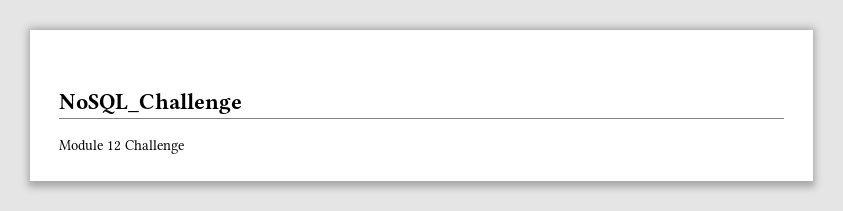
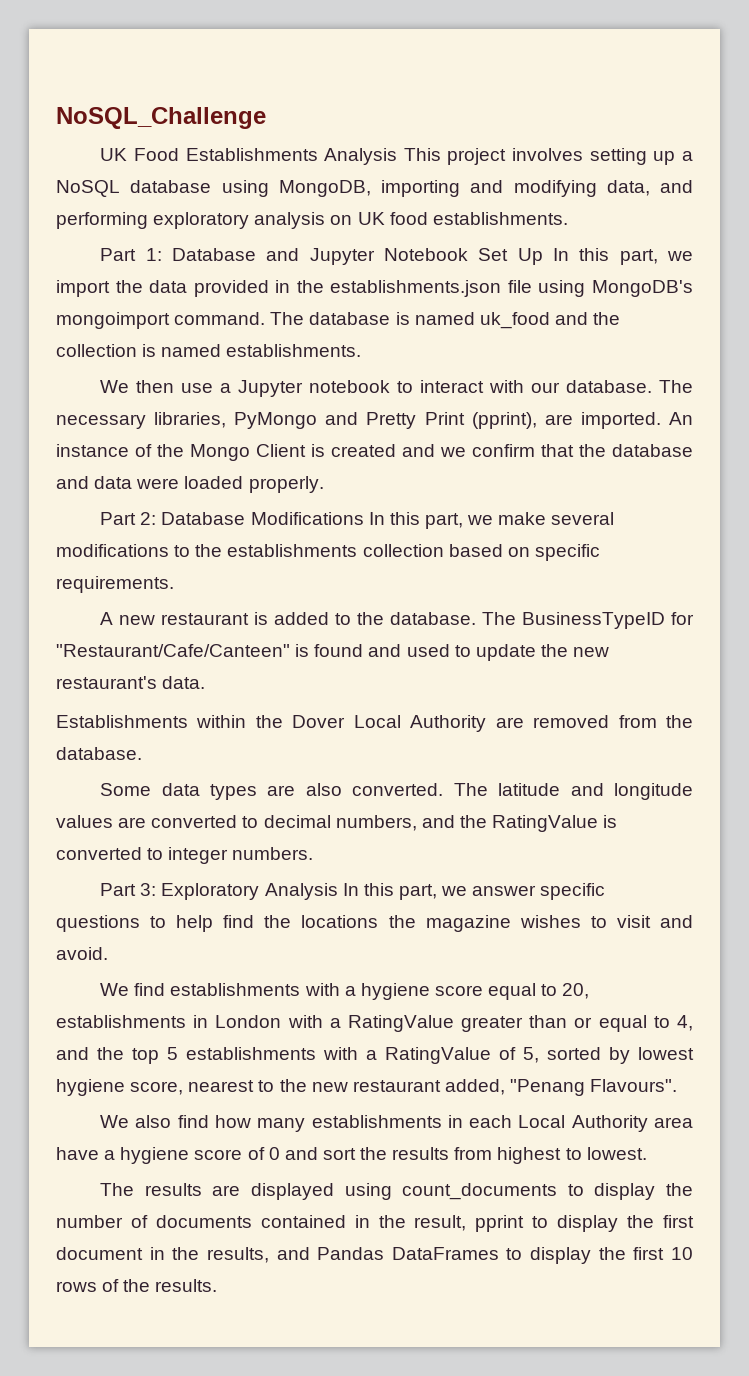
- Module 12 Challenge
+ UK Food Establishments Analysis This project involves setting up a NoSQL database using MongoDB, importing and modifying data, and performing exploratory analysis on UK food establishments.
+ Part 1: Database and Jupyter Notebook Set Up In this part, we import the data provided in the establishments.json file using MongoDB's mongoimport command. The database is named uk_food and the collection is named establishments.
+ We then use a Jupyter notebook to interact with our database. The necessary libraries, PyMongo and Pretty Print (pprint), are imported. An instance of the Mongo Client is created and we confirm that the database and data were loaded properly.
+ Part 2: Database Modifications In this part, we make several modifications to the establishments collection based on specific requirements.
+ A new restaurant is added to the database. The BusinessTypeID for "Restaurant/Cafe/Canteen" is found and used to update the new restaurant's data.
+ Establishments within the Dover Local Authority are removed from the database.
+ Some data types are also converted. The latitude and longitude values are converted to decimal numbers, and the RatingValue is converted to integer numbers.
+ Part 3: Exploratory Analysis In this part, we answer specific questions to help find the locations the magazine wishes to visit and avoid.
+ We find establishments with a hygiene score equal to 20, establishments in London with a RatingValue greater than or equal to 4, and the top 5 establishments with a RatingValue of 5, sorted by lowest hygiene score, nearest to the new restaurant added, "Penang Flavours".
+ We also find how many establishments in each Local Authority area have a hygiene score of 0 and sort the results from highest to lowest.
+ The results are displayed using count_documents to display the number of documents contained in the result, pprint to display the first document in the results, and Pandas DataFrames to display the first 10 rows of the results.

